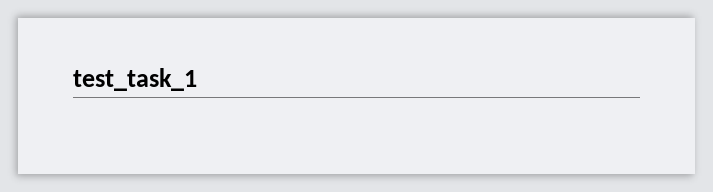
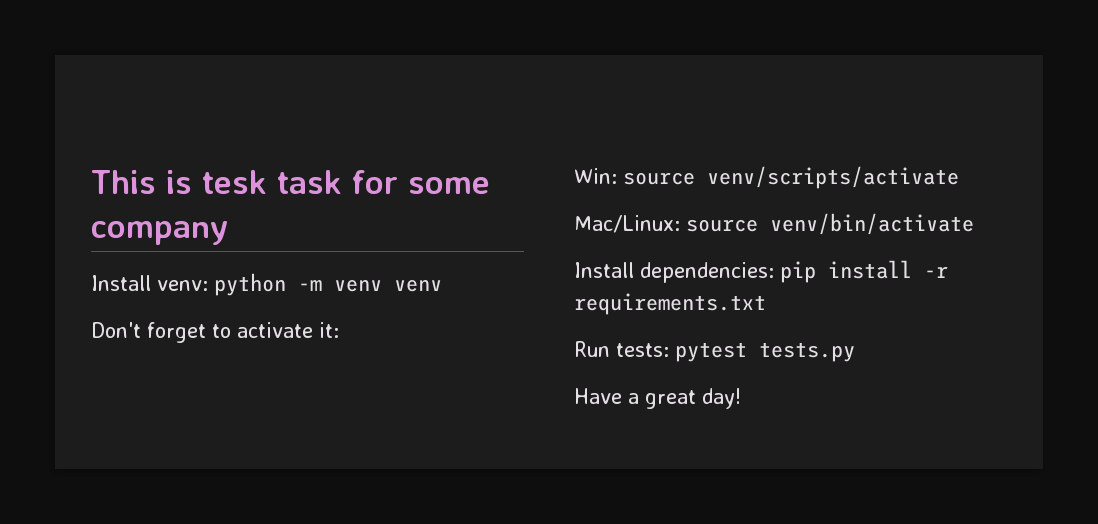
- test_task_1
+ This is tesk task for some company
+ Install venv: python -m venv venv
+ Don't forget to activate it:
+ Win: source venv/scripts/activate
+ Mac/Linux: source venv/bin/activate
+ Install dependencies: pip install -r requirements.txt
+ Run tests: pytest tests.py
+ Have a great day!

